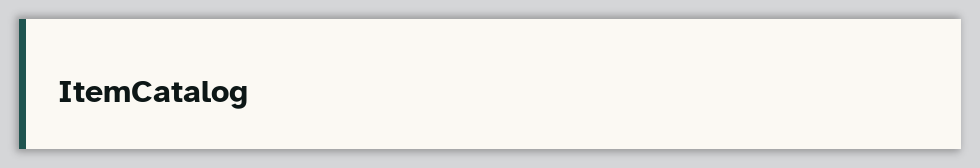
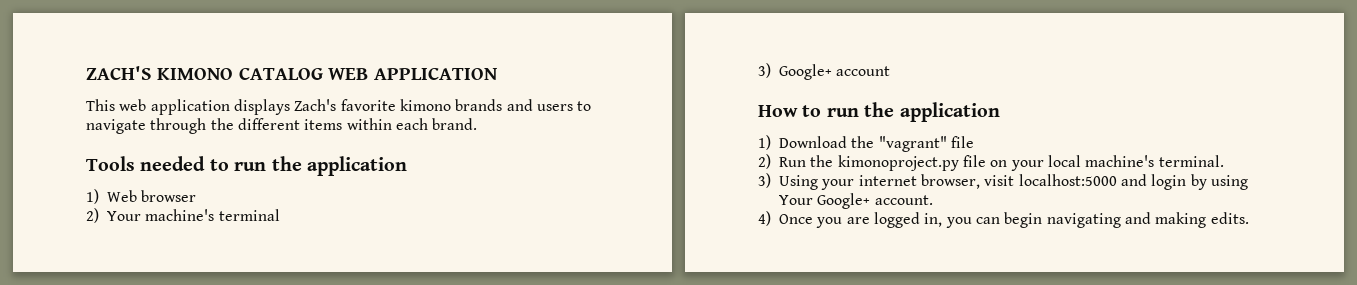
- ItemCatalog
+ ZACH'S KIMONO CATALOG WEB APPLICATION
+ This web application displays Zach's favorite kimono brands and users to navigate through the different items within each brand.
+ Tools needed to run the application
+ 1) Web browser
+ 2) Your machine's terminal
+ 3) Google+ account
+ How to run the application
+ 1) Download the "vagrant" file
+ 2) Run the kimonoproject.py file on your local machine's terminal.
+ 3) Using your internet browser, visit localhost:5000 and login by using Your Google+ account.
+ 4) Once you are logged in, you can begin navigating and making edits.

